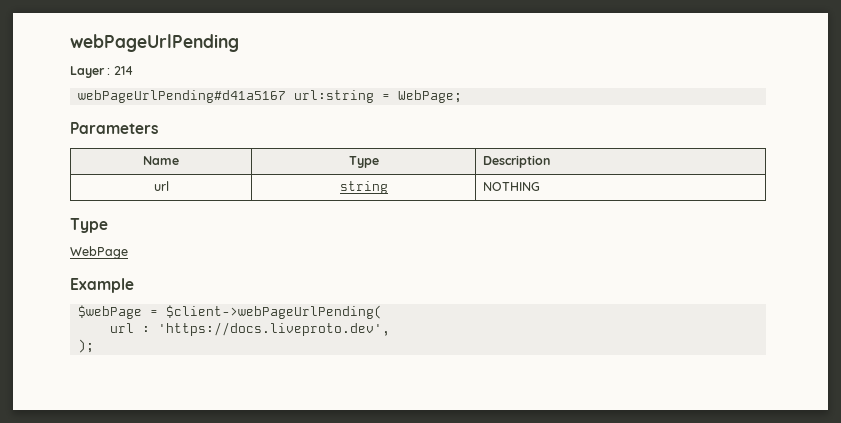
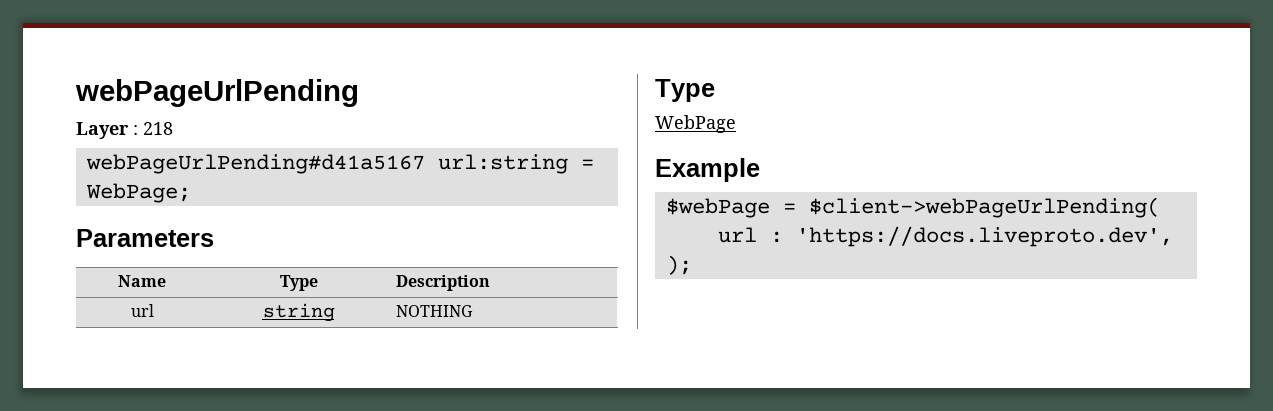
- Layer : 214
+ Layer : 218

